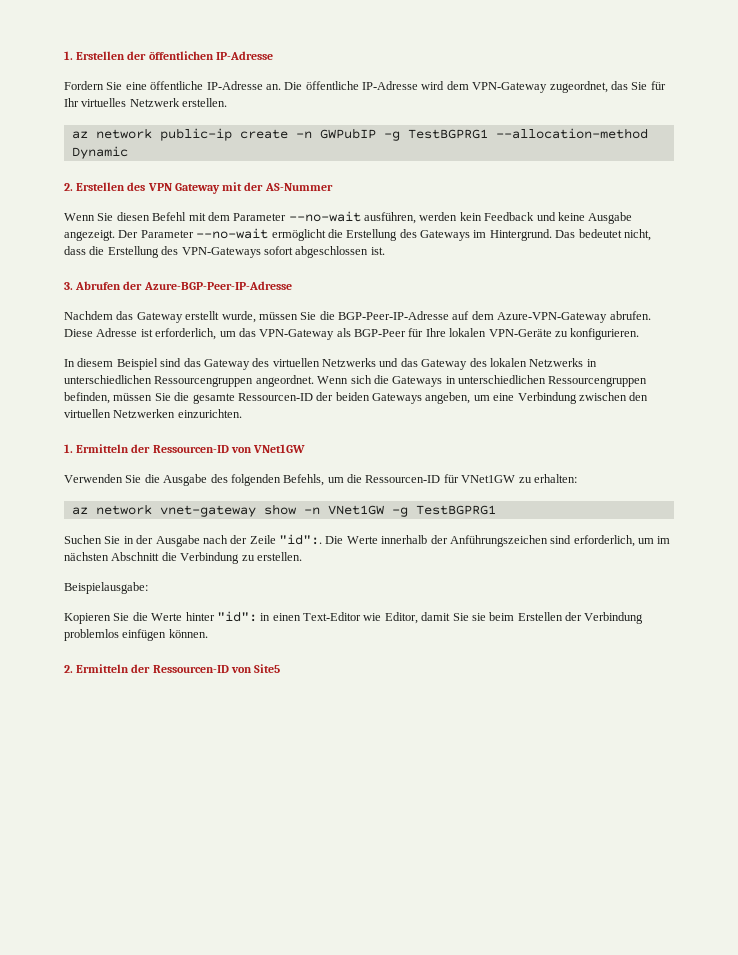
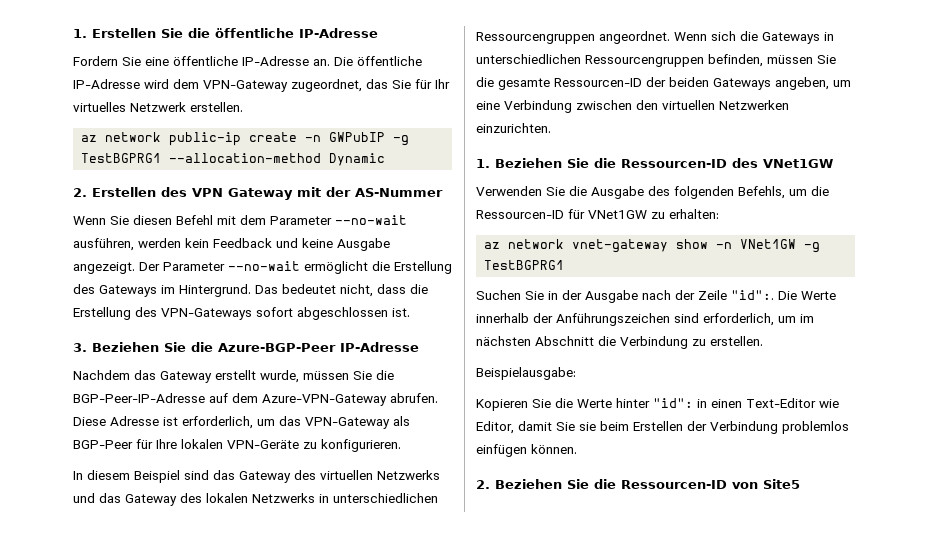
- 1. Erstellen der öffentlichen IP-Adresse
+ 1. Erstellen Sie die öffentliche IP-Adresse
- 3. Abrufen der Azure-BGP-Peer-IP-Adresse
+ 3. Beziehen Sie die Azure-BGP-Peer IP-Adresse
- 1. Ermitteln der Ressourcen-ID von VNet1GW
+ 1. Beziehen Sie die Ressourcen-ID des VNet1GW
- 2. Ermitteln der Ressourcen-ID von Site5
+ 2. Beziehen Sie die Ressourcen-ID von Site5

